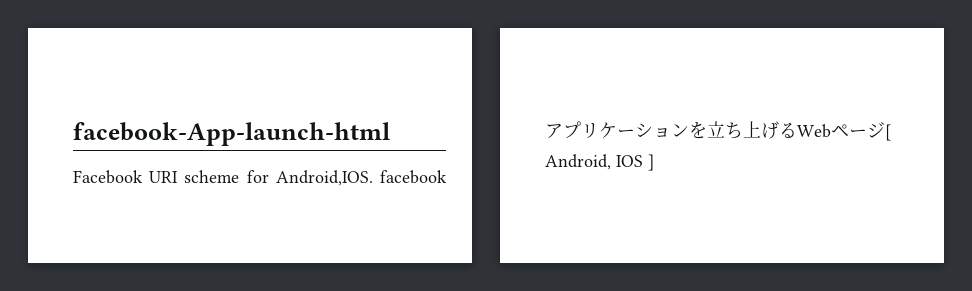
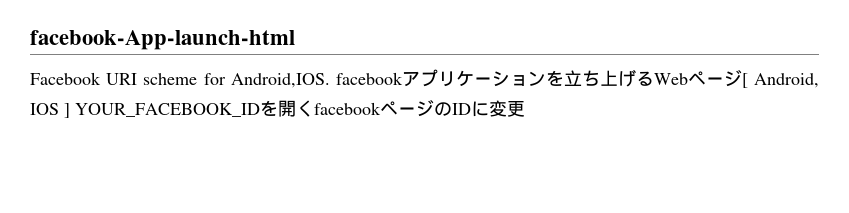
- Facebook URI scheme for Android,IOS. facebookアプリケーションを立ち上げるWebページ[ Android, IOS ]
+ Facebook URI scheme for Android,IOS. facebookアプリケーションを立ち上げるWebページ[ Android, IOS ] YOUR_FACEBOOK_IDを開くfacebookページのIDに変更

